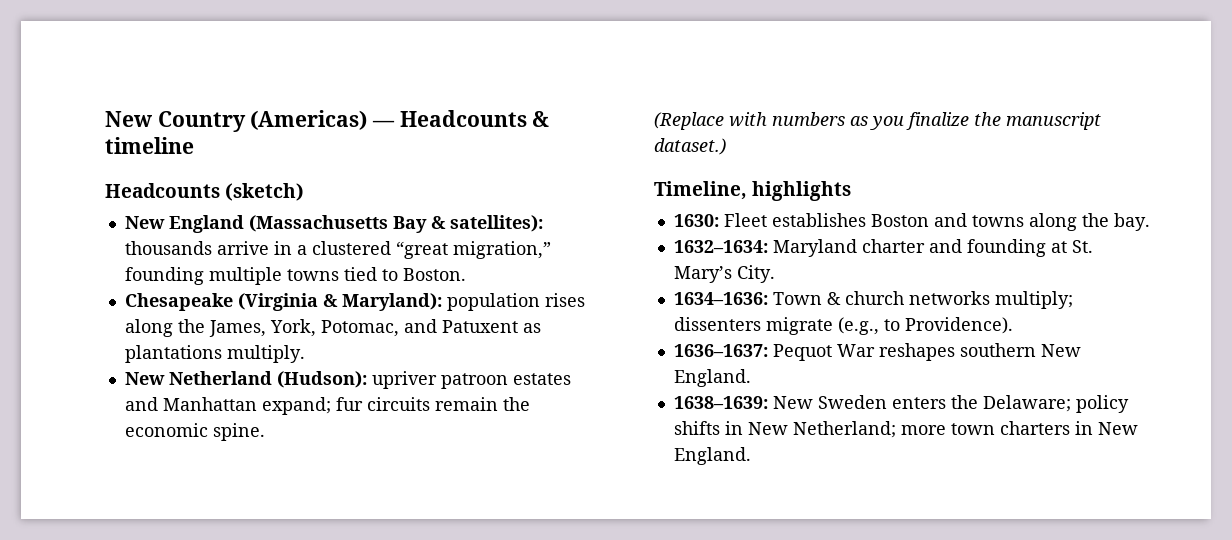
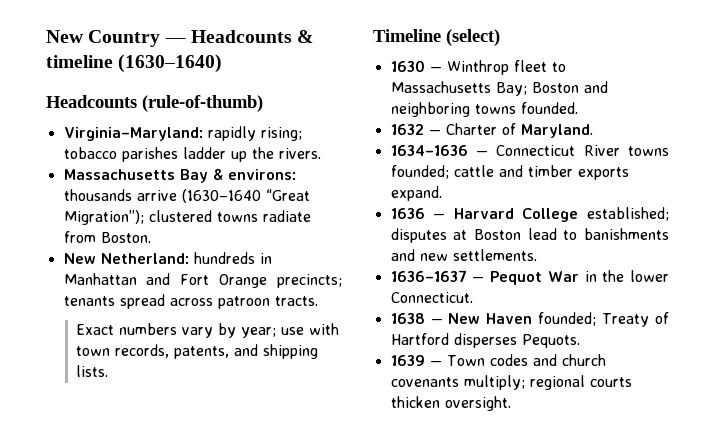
- New Country (Americas) — Headcounts & timeline
- Headcounts (sketch)
- New England (Massachusetts Bay & satellites): thousands arrive in a clustered “great migration,” founding multiple towns tied to Boston.
- Chesapeake (Virginia & Maryland): population rises along the James, York, Potomac, and Patuxent as plantations multiply.
- New Netherland (Hudson): upriver patroon estates and Manhattan expand; fur circuits remain the economic spine.
- (Replace with numbers as you finalize the manuscript dataset.)
- Timeline, highlights
- 1630: Fleet establishes Boston and towns along the bay.
- 1632–1634: Maryland charter and founding at St. Mary’s City.
- 1634–1636: Town & church networks multiply; dissenters migrate (e.g., to Providence).
- 1636–1637: Pequot War reshapes southern New England.
- 1638–1639: New Sweden enters the Delaware; policy shifts in New Netherland; more town charters in New England.
+ New Country — Headcounts & timeline (1630–1640)
+ Headcounts (rule-of-thumb)
+ Virginia–Maryland: rapidly rising; tobacco parishes ladder up the rivers.
+ Massachusetts Bay & environs: thousands arrive (1630–1640 “Great Migration”); clustered towns radiate from Boston.
+ New Netherland: hundreds in Manhattan and Fort Orange precincts; tenants spread across patroon tracts.
+ Exact numbers vary by year; use with town records, patents, and shipping lists.
+ Timeline (select)
+ 1630 — Winthrop fleet to Massachusetts Bay; Boston and neighboring towns founded.
+ 1632 — Charter of Maryland.
+ 1634–1636 — Connecticut River towns founded; cattle and timber exports expand.
+ 1636 — Harvard College established; disputes at Boston lead to banishments and new settlements.
+ 1636–1637 — Pequot War in the lower Connecticut.
+ 1638 — New Haven founded; Treaty of Hartford disperses Pequots.
+ 1639 — Town codes and church covenants multiply; regional courts thicken oversight.

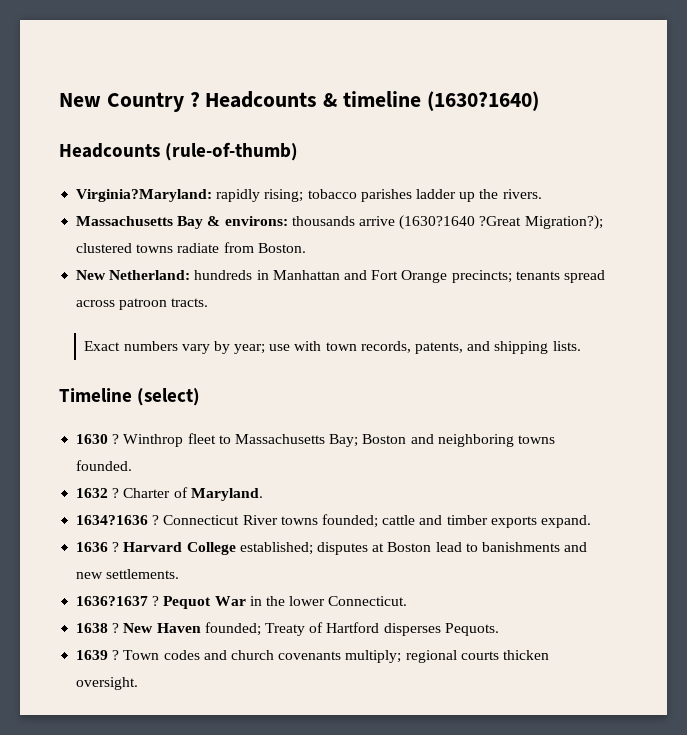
- New Country — Headcounts & timeline (1630–1640)
+ New Country ? Headcounts & timeline (1630?1640)
- Virginia–Maryland: rapidly rising; tobacco parishes ladder up the rivers.
+ Virginia?Maryland: rapidly rising; tobacco parishes ladder up the rivers.
- Massachusetts Bay & environs: thousands arrive (1630–1640 “Great Migration”); clustered towns radiate from Boston.
+ Massachusetts Bay & environs: thousands arrive (1630?1640 ?Great Migration?); clustered towns radiate from Boston.
- 1630 — Winthrop fleet to Massachusetts Bay; Boston and neighboring towns founded.
+ 1630 ? Winthrop fleet to Massachusetts Bay; Boston and neighboring towns founded.
- 1632 — Charter of Maryland.
+ 1632 ? Charter of Maryland.
- 1634–1636 — Connecticut River towns founded; cattle and timber exports expand.
+ 1634?1636 ? Connecticut River towns founded; cattle and timber exports expand.
- 1636 — Harvard College established; disputes at Boston lead to banishments and new settlements.
+ 1636 ? Harvard College established; disputes at Boston lead to banishments and new settlements.
- 1636–1637 — Pequot War in the lower Connecticut.
+ 1636?1637 ? Pequot War in the lower Connecticut.
- 1638 — New Haven founded; Treaty of Hartford disperses Pequots.
+ 1638 ? New Haven founded; Treaty of Hartford disperses Pequots.
- 1639 — Town codes and church covenants multiply; regional courts thicken oversight.
+ 1639 ? Town codes and church covenants multiply; regional courts thicken oversight.

